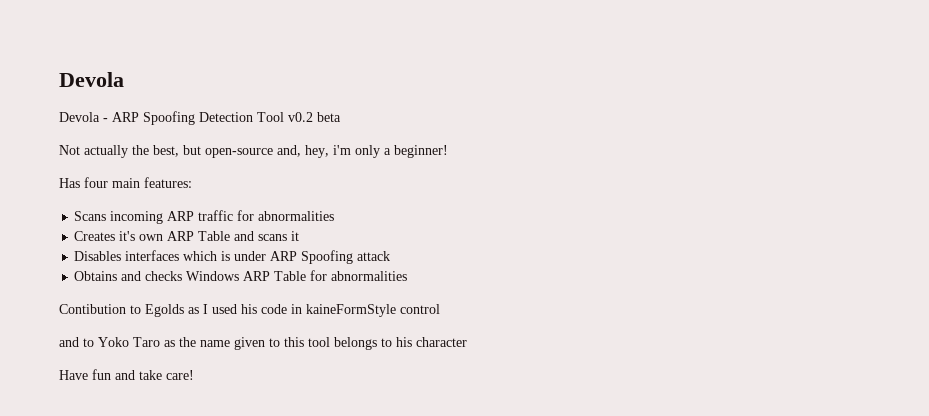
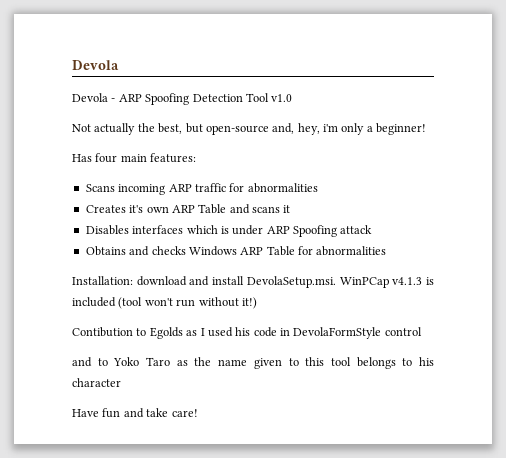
- Devola - ARP Spoofing Detection Tool v0.2 beta
+ Devola - ARP Spoofing Detection Tool v1.0
+ Installation: download and install DevolaSetup.msi. WinPCap v4.1.3 is included (tool won't run without it!)
- Contibution to Egolds as I used his code in kaineFormStyle control
+ Contibution to Egolds as I used his code in DevolaFormStyle control

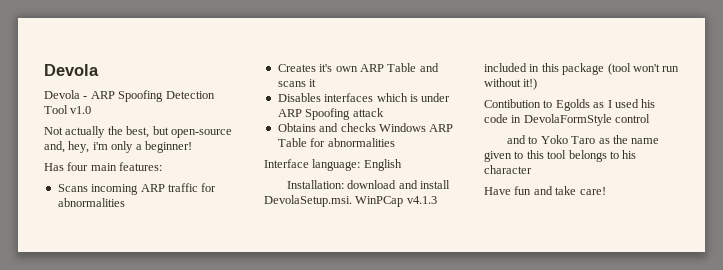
+ Interface language: English
- Installation: download and install DevolaSetup.msi. WinPCap v4.1.3 is included (tool won't run without it!)
+ Installation: download and install DevolaSetup.msi. WinPCap v4.1.3 included in this package (tool won't run without it!)

